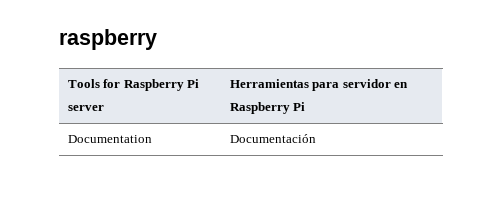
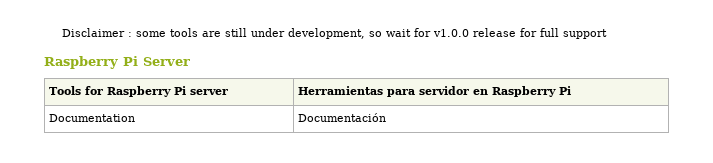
- raspberry
+ Disclaimer : some tools are still under development, so wait for v1.0.0 release for full support
+ Raspberry Pi Server

